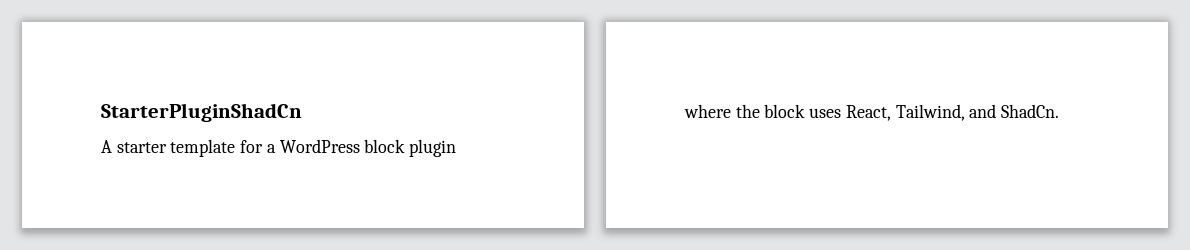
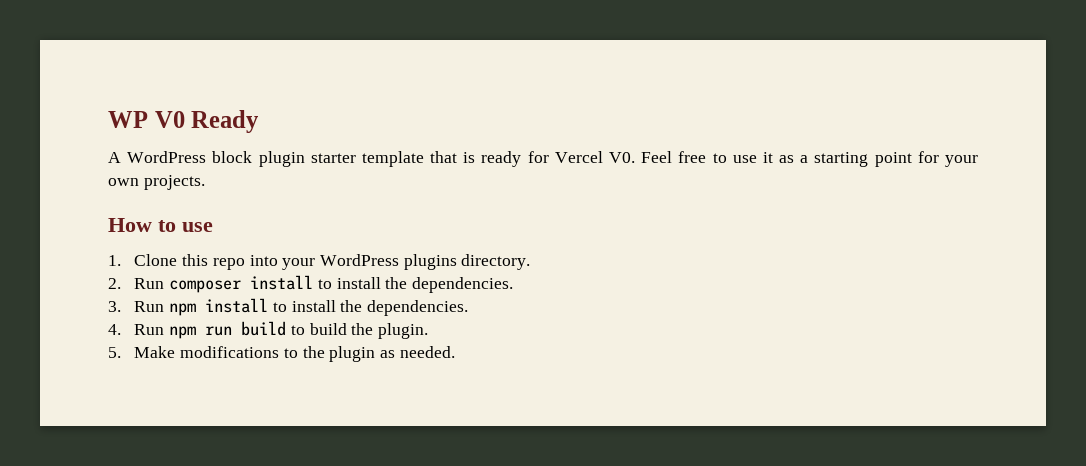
- StarterPluginShadCn
- A starter template for a WordPress block plugin where the block uses React, Tailwind, and ShadCn.
+ WP V0 Ready
+ A WordPress block plugin starter template that is ready for Vercel V0. Feel free to use it as a starting point for your own projects.
+ How to use
+ 1. Clone this repo into your WordPress plugins directory.
+ 2. Run composer install to install the dependencies.
+ 3. Run npm install to install the dependencies.
+ 4. Run npm run build to build the plugin.
+ 5. Make modifications to the plugin as needed.

